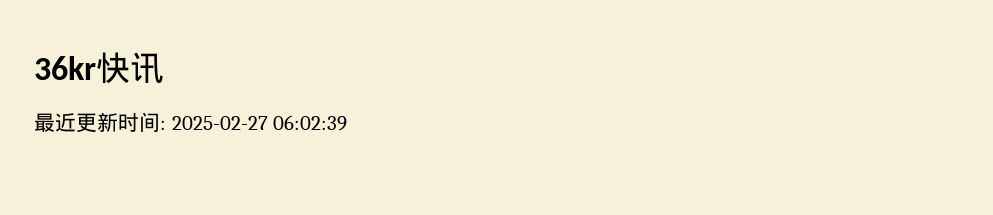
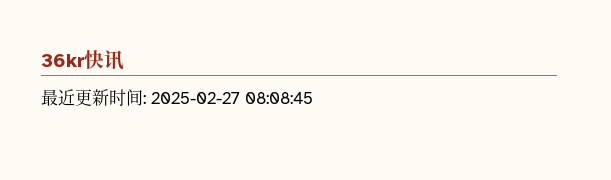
- 最近更新时间: 2025-02-27 06:02:39
+ 最近更新时间: 2025-02-27 08:08:45

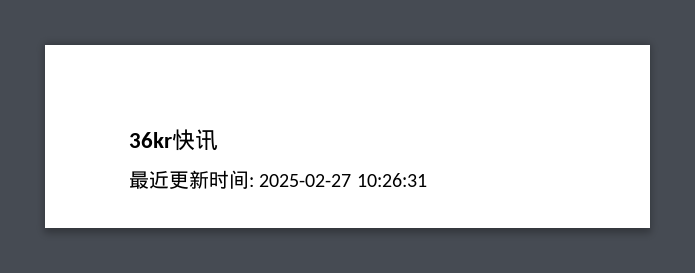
- 最近更新时间: 2025-02-27 08:08:45
+ 最近更新时间: 2025-02-27 10:26:31

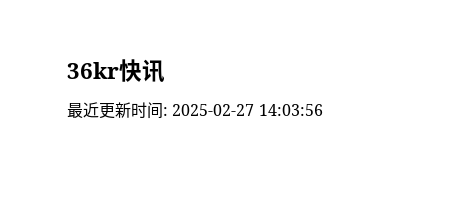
- 最近更新时间: 2025-02-27 10:26:31
+ 最近更新时间: 2025-02-27 14:03:56

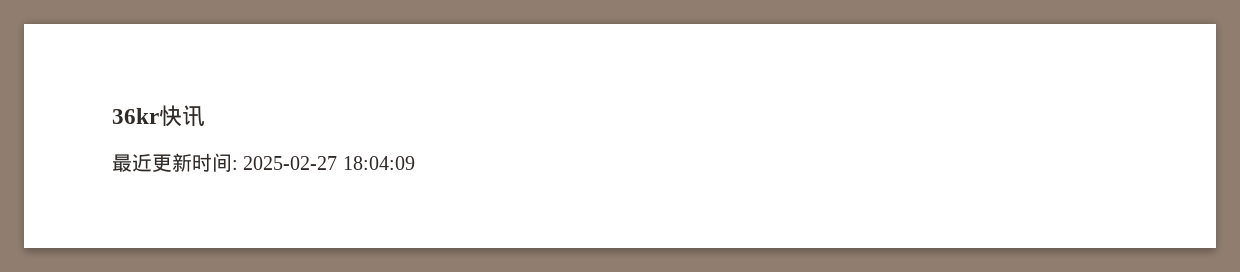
- 最近更新时间: 2025-02-27 14:03:56
+ 最近更新时间: 2025-02-27 18:04:09

